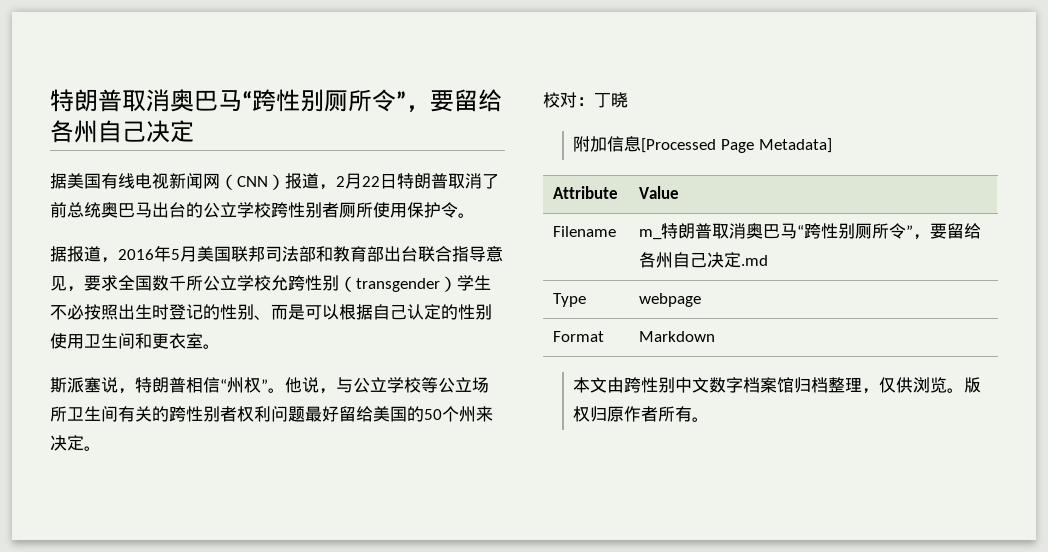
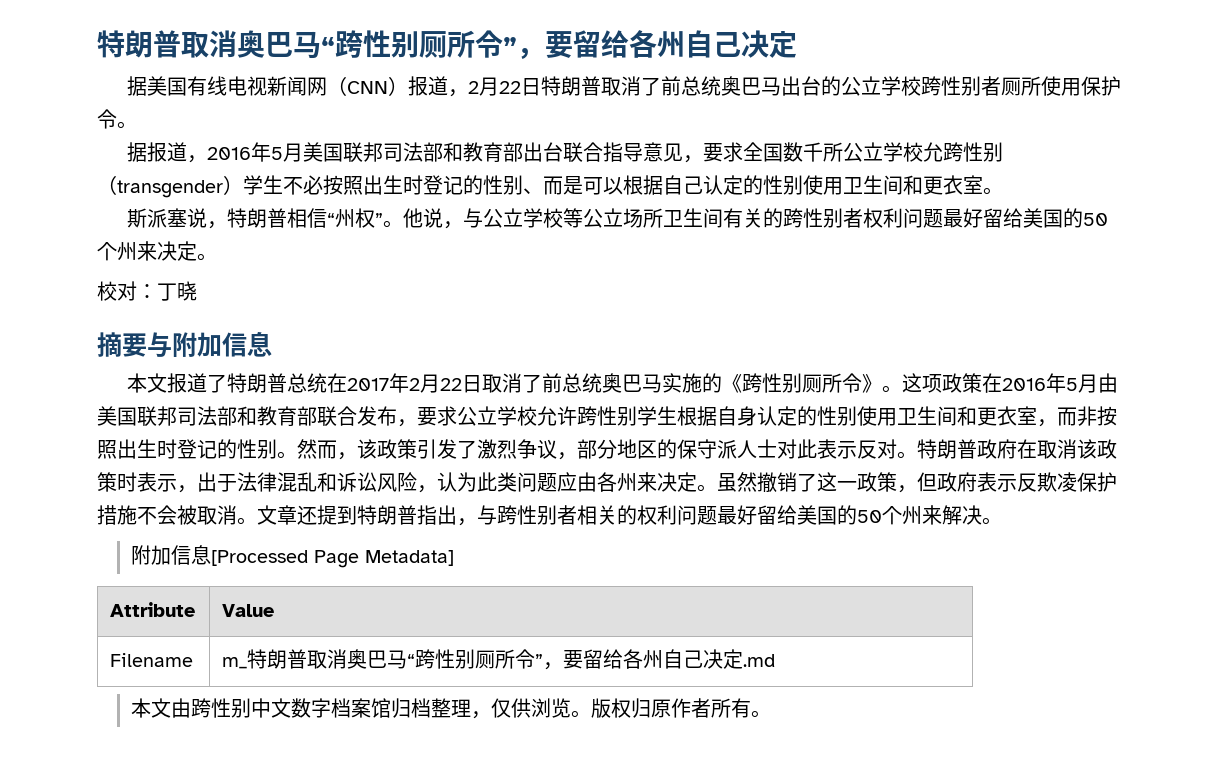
+ 摘要与附加信息
+ 本文报道了特朗普总统在2017年2月22日取消了前总统奥巴马实施的《跨性别厕所令》。这项政策在2016年5月由美国联邦司法部和教育部联合发布，要求公立学校允许跨性别学生根据自身认定的性别使用卫生间和更衣室，而非按照出生时登记的性别。然而，该政策引发了激烈争议，部分地区的保守派人士对此表示反对。特朗普政府在取消该政策时表示，出于法律混乱和诉讼风险，认为此类问题应由各州来决定。虽然撤销了这一政策，但政府表示反欺凌保护措施不会被取消。文章还提到特朗普指出，与跨性别者相关的权利问题最好留给美国的50个州来解决。
- Type | webpage
- Format | Markdown

